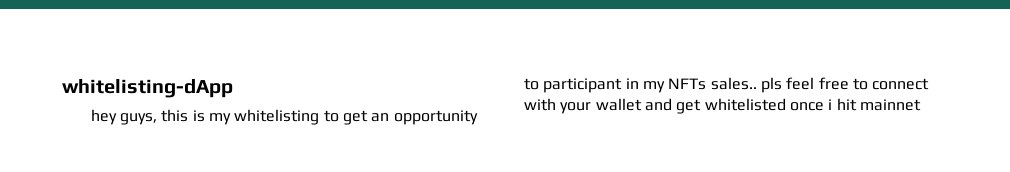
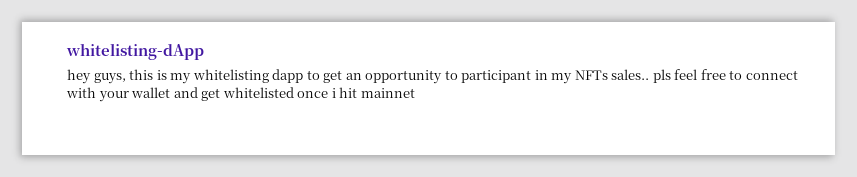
- hey guys, this is my whitelisting to get an opportunity to participant in my NFTs sales.. pls feel free to connect with your wallet and get whitelisted once i hit mainnet
+ hey guys, this is my whitelisting dapp to get an opportunity to participant in my NFTs sales.. pls feel free to connect with your wallet and get whitelisted once i hit mainnet

